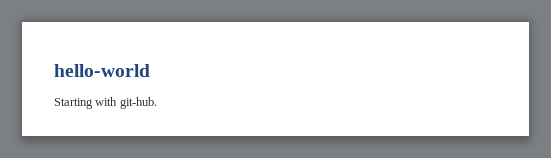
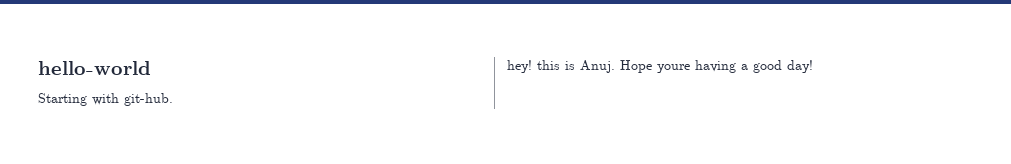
+ hey! this is Anuj. Hope youre having a good day!

